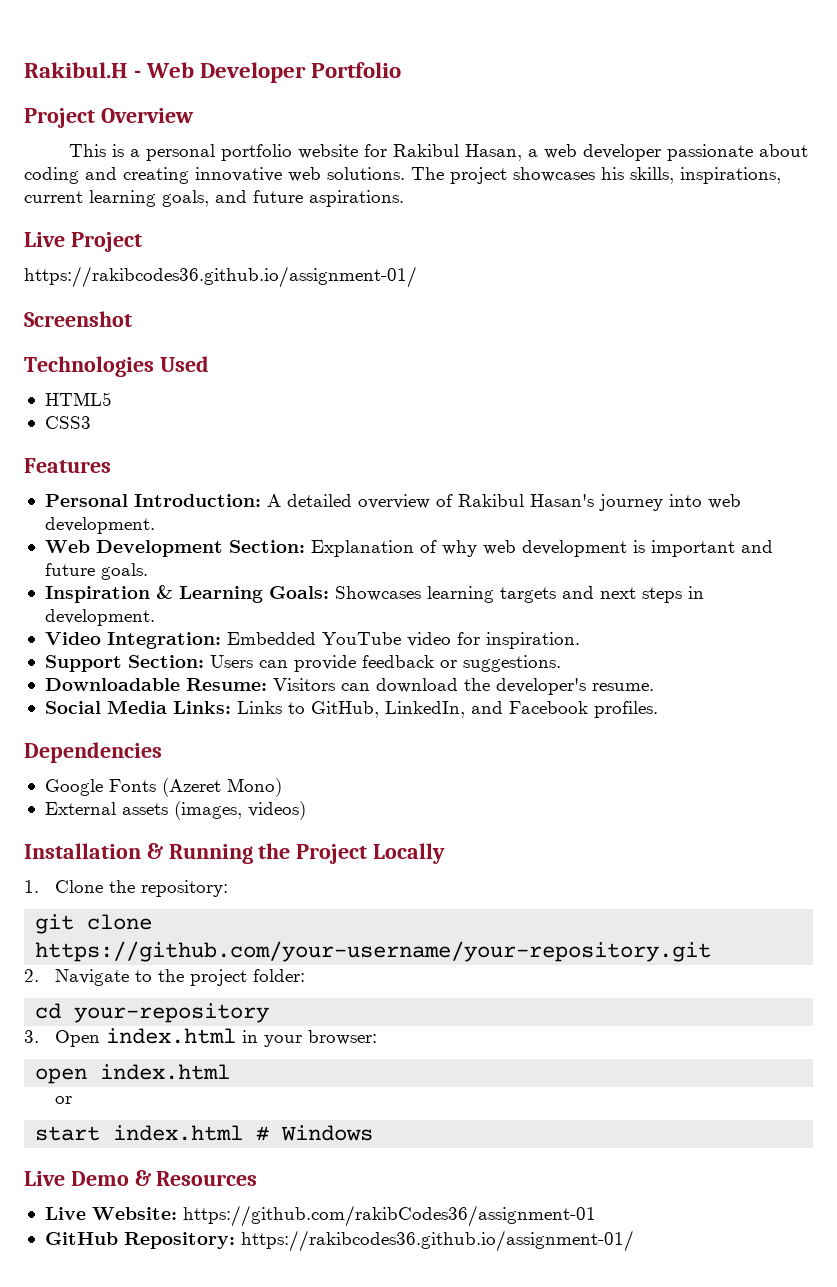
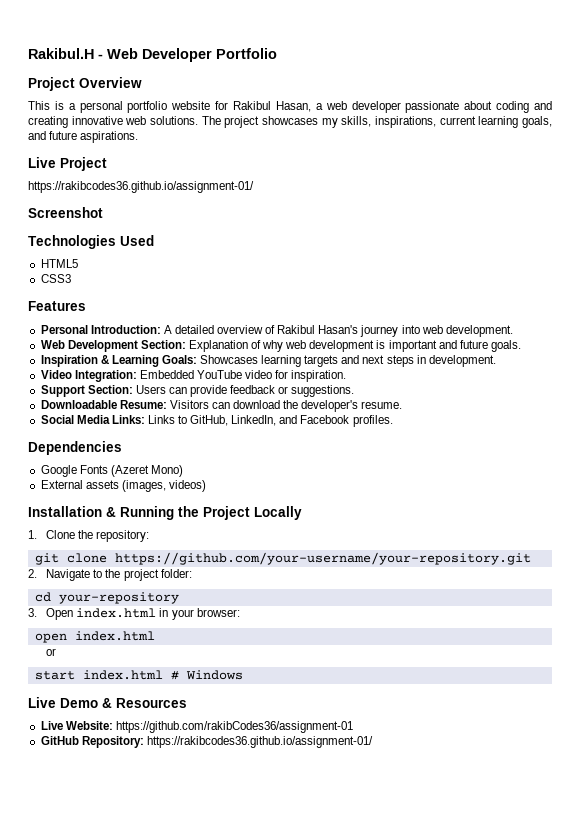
- The project showcases his skills, inspirations, current learning goals, and future aspirations.
+ The project showcases my skills, inspirations, current learning goals, and future aspirations.

